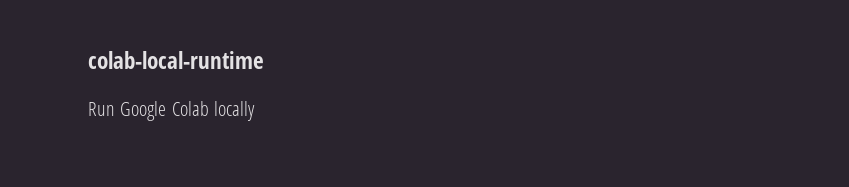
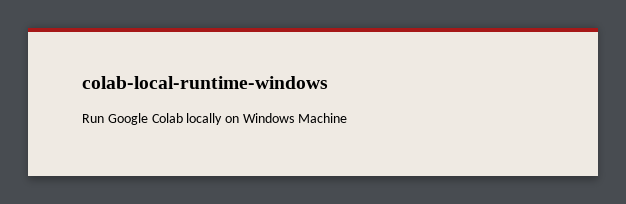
- colab-local-runtime
+ colab-local-runtime-windows
- Run Google Colab locally
+ Run Google Colab locally on Windows Machine

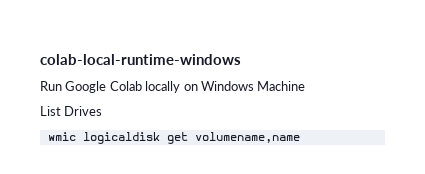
+ List Drives
+ wmic logicaldisk get volumename,name

